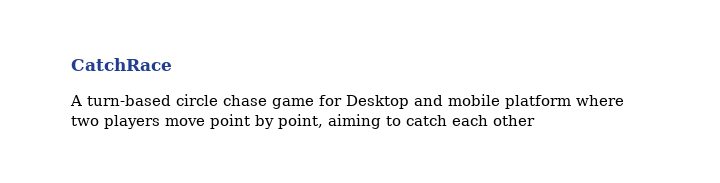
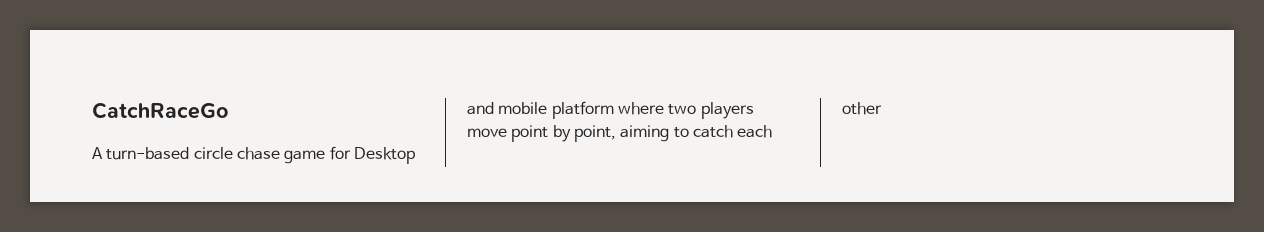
- CatchRace
+ CatchRaceGo

